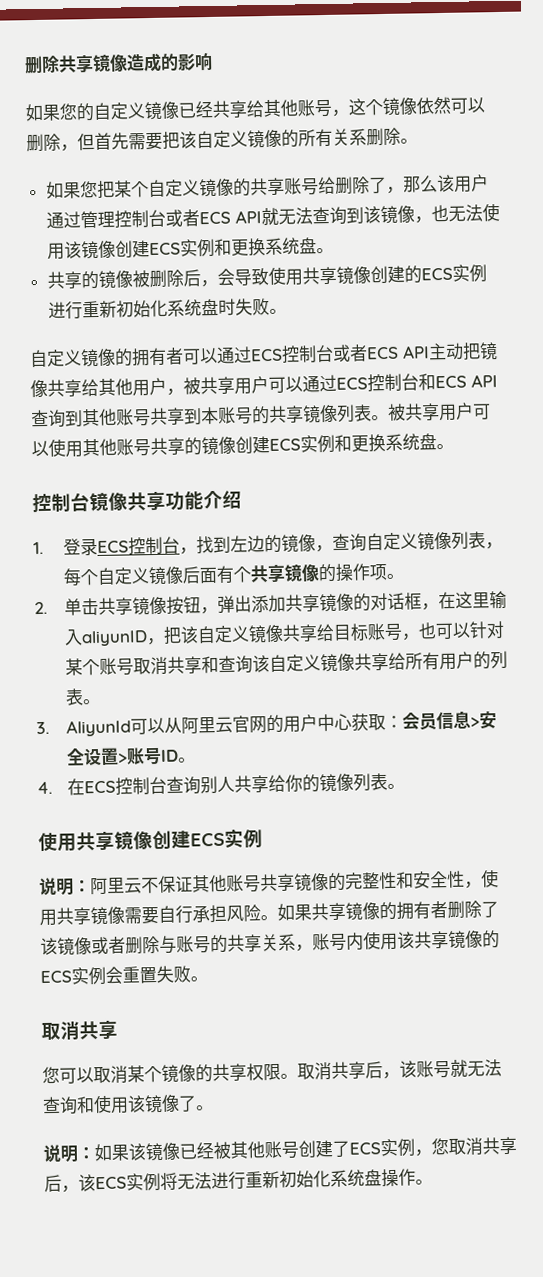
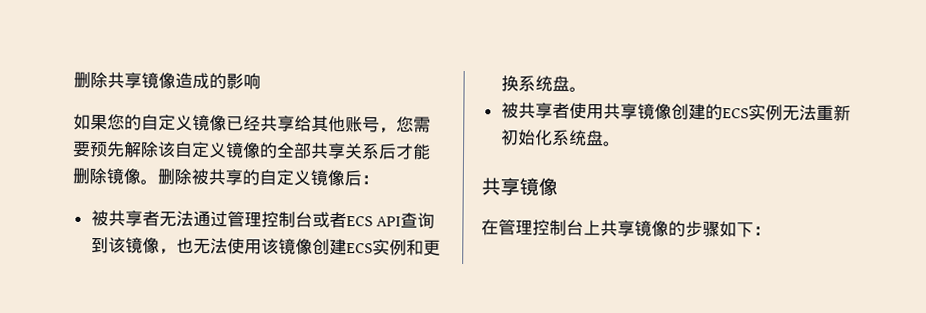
- 如果您的自定义镜像已经共享给其他账号，这个镜像依然可以删除，但首先需要把该自定义镜像的所有关系删除。
- 如果您把某个自定义镜像的共享账号给删除了，那么该用户通过管理控制台或者ECS API就无法查询到该镜像，也无法使用该镜像创建ECS实例和更换系统盘。
+ 如果您的自定义镜像已经共享给其他账号，您需要预先解除该自定义镜像的全部共享关系后才能删除镜像。删除被共享的自定义镜像后：
+ 被共享者无法通过管理控制台或者ECS API查询到该镜像，也无法使用该镜像创建ECS实例和更换系统盘。
- 共享的镜像被删除后，会导致使用共享镜像创建的ECS实例进行重新初始化系统盘时失败。
- 自定义镜像的拥有者可以通过ECS控制台或者ECS API主动把镜像共享给其他用户，被共享用户可以通过ECS控制台和ECS API查询到其他账号共享到本账号的共享镜像列表。被共享用户可以使用其他账号共享的镜像创建ECS实例和更换系统盘。
- 控制台镜像共享功能介绍
- 1.登录ECS控制台，找到左边的镜像，查询自定义镜像列表，每个自定义镜像后面有个共享镜像的操作项。
- 2.单击共享镜像按钮，弹出添加共享镜像的对话框，在这里输入aliyunID，把该自定义镜像共享给目标账号，也可以针对某个账号取消共享和查询该自定义镜像共享给所有用户的列表。
- 3. AliyunId可以从阿里云官网的用户中心获取：会员信息>安全设置>账号ID。
- 4.在ECS控制台查询别人共享给你的镜像列表。
- 使用共享镜像创建ECS实例
- 说明：阿里云不保证其他账号共享镜像的完整性和安全性，使用共享镜像需要自行承担风险。如果共享镜像的拥有者删除了该镜像或者删除与账号的共享关系，账号内使用该共享镜像的ECS实例会重置失败。
- 取消共享
- 您可以取消某个镜像的共享权限。取消共享后，该账号就无法查询和使用该镜像了。
- 说明：如果该镜像已经被其他账号创建了ECS实例，您取消共享后，该ECS实例将无法进行重新初始化系统盘操作。
+ 被共享者使用共享镜像创建的ECS实例无法重新初始化系统盘。
+ 共享镜像
+ 在管理控制台上共享镜像的步骤如下：

